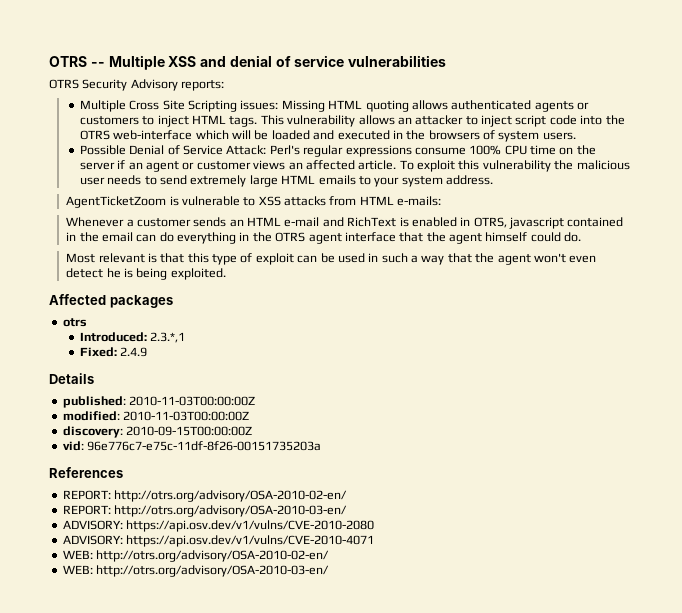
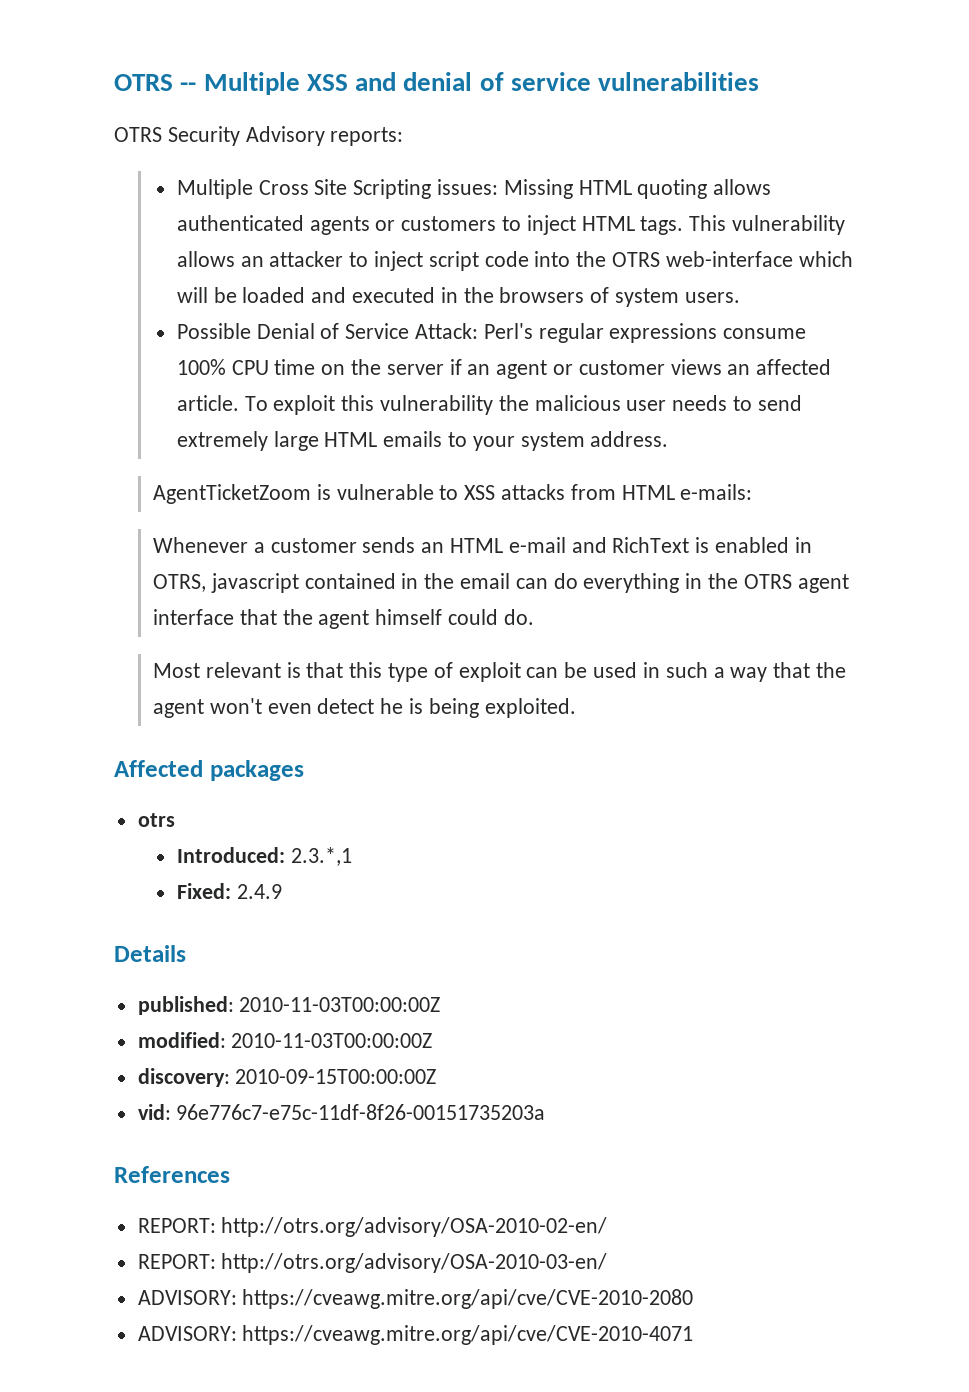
- ADVISORY: https://api.osv.dev/v1/vulns/CVE-2010-2080
- ADVISORY: https://api.osv.dev/v1/vulns/CVE-2010-4071
- WEB: http://otrs.org/advisory/OSA-2010-02-en/
- WEB: http://otrs.org/advisory/OSA-2010-03-en/
+ ADVISORY: https://cveawg.mitre.org/api/cve/CVE-2010-2080
+ ADVISORY: https://cveawg.mitre.org/api/cve/CVE-2010-4071

